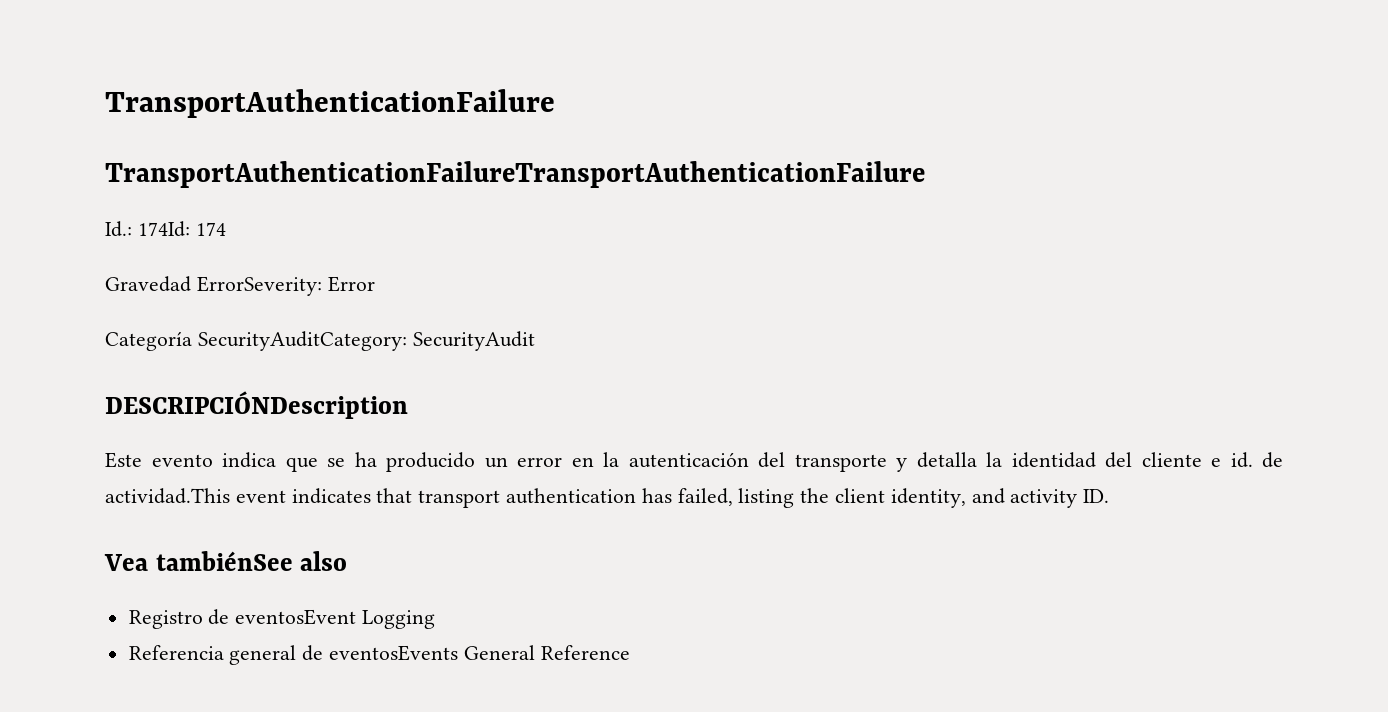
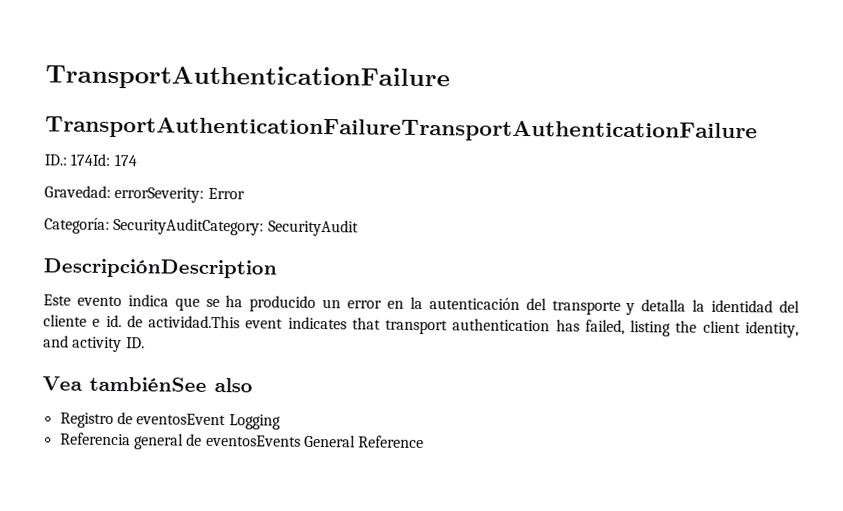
- Id.: 174Id: 174
+ ID.: 174Id: 174
- Gravedad ErrorSeverity: Error
+ Gravedad: errorSeverity: Error
- Categoría SecurityAuditCategory: SecurityAudit
+ Categoría: SecurityAuditCategory: SecurityAudit
- DESCRIPCIÓNDescription
+ DescripciónDescription

